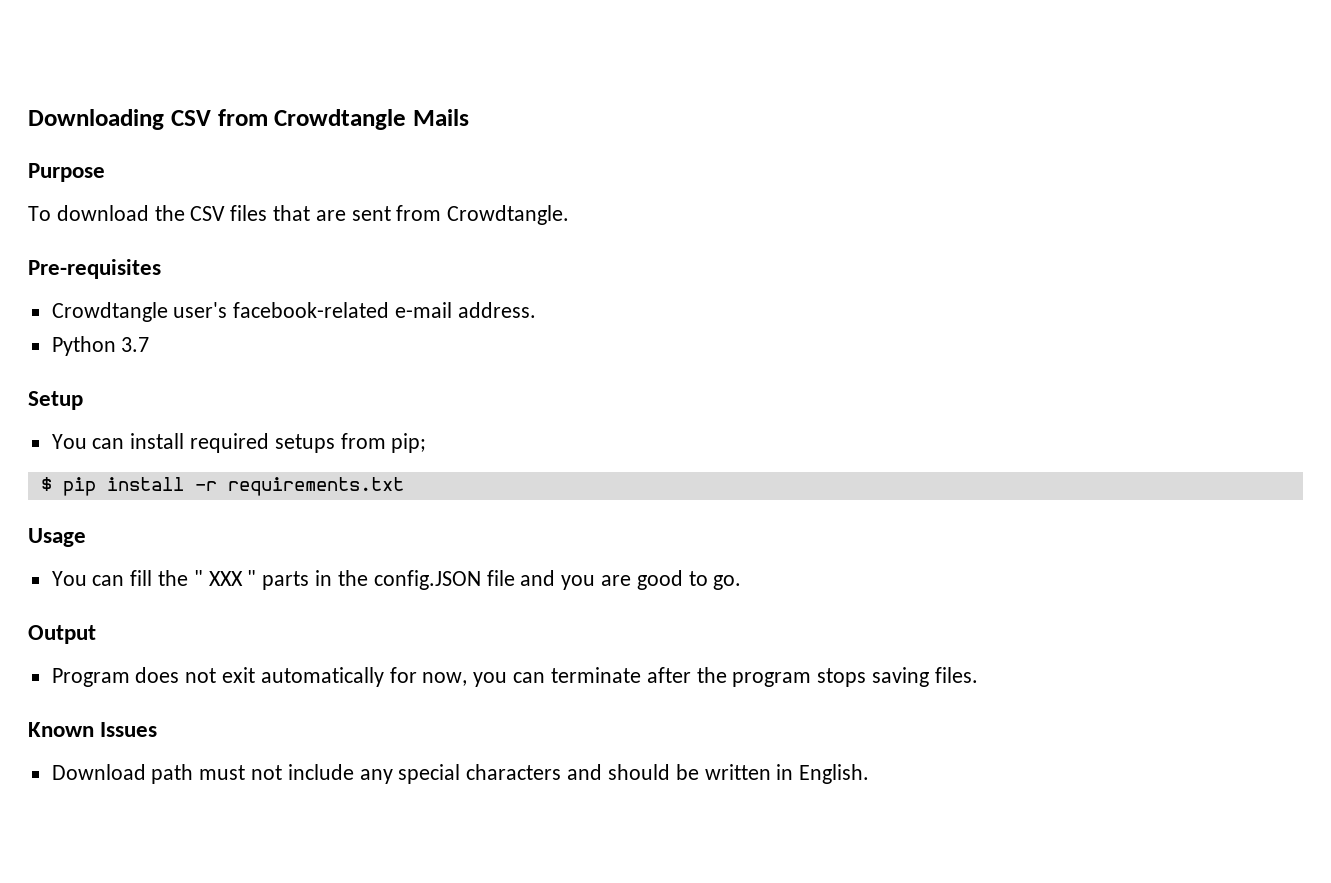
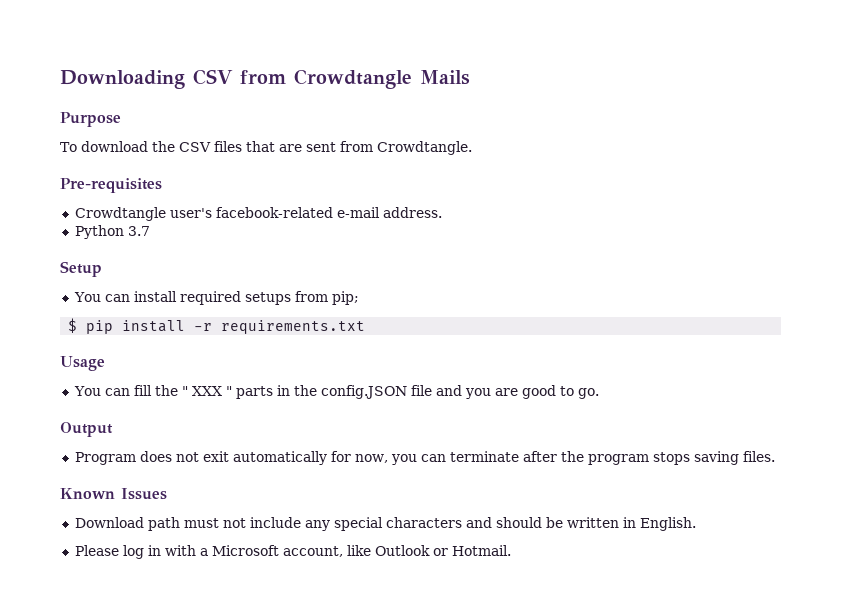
+ Please log in with a Microsoft account, like Outlook or Hotmail.

